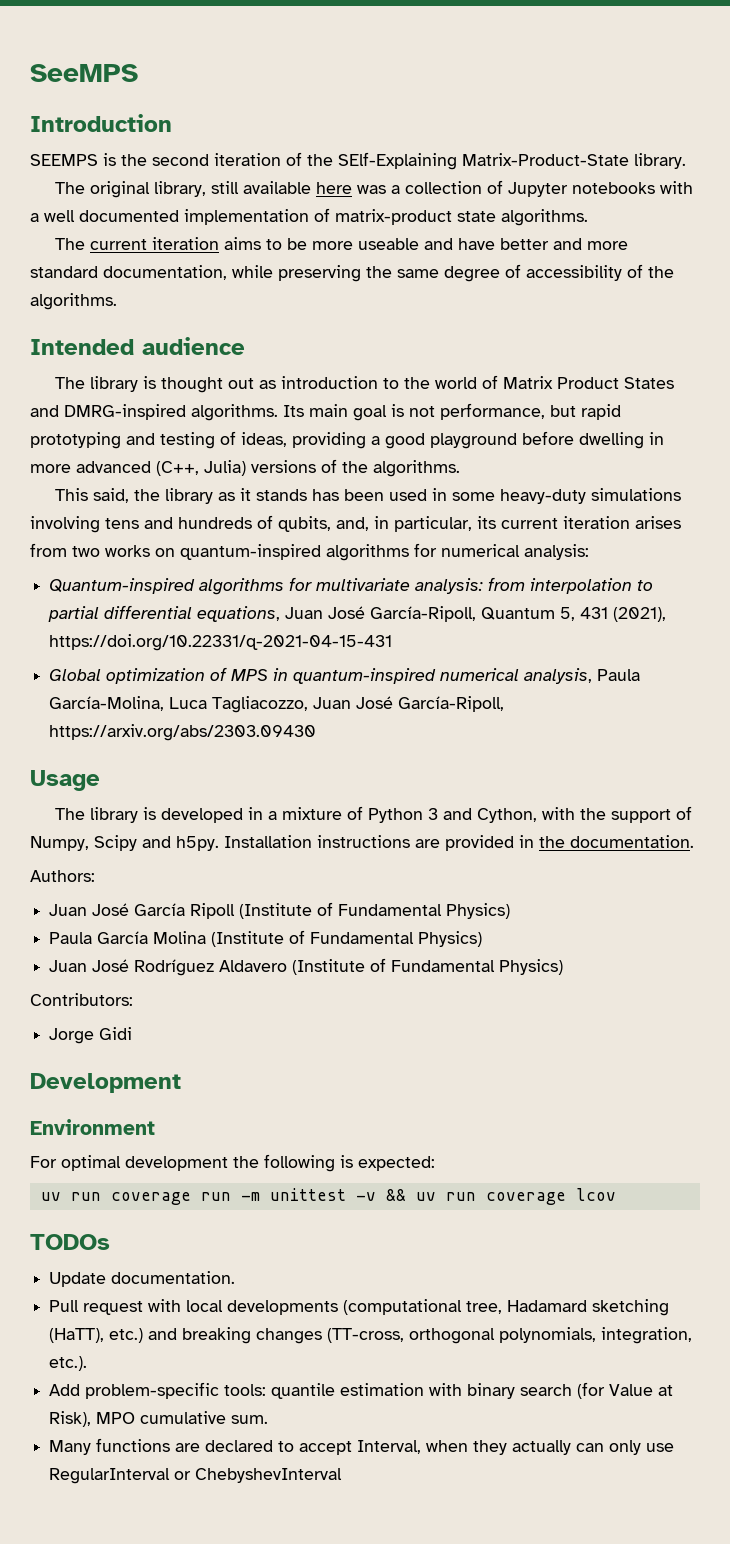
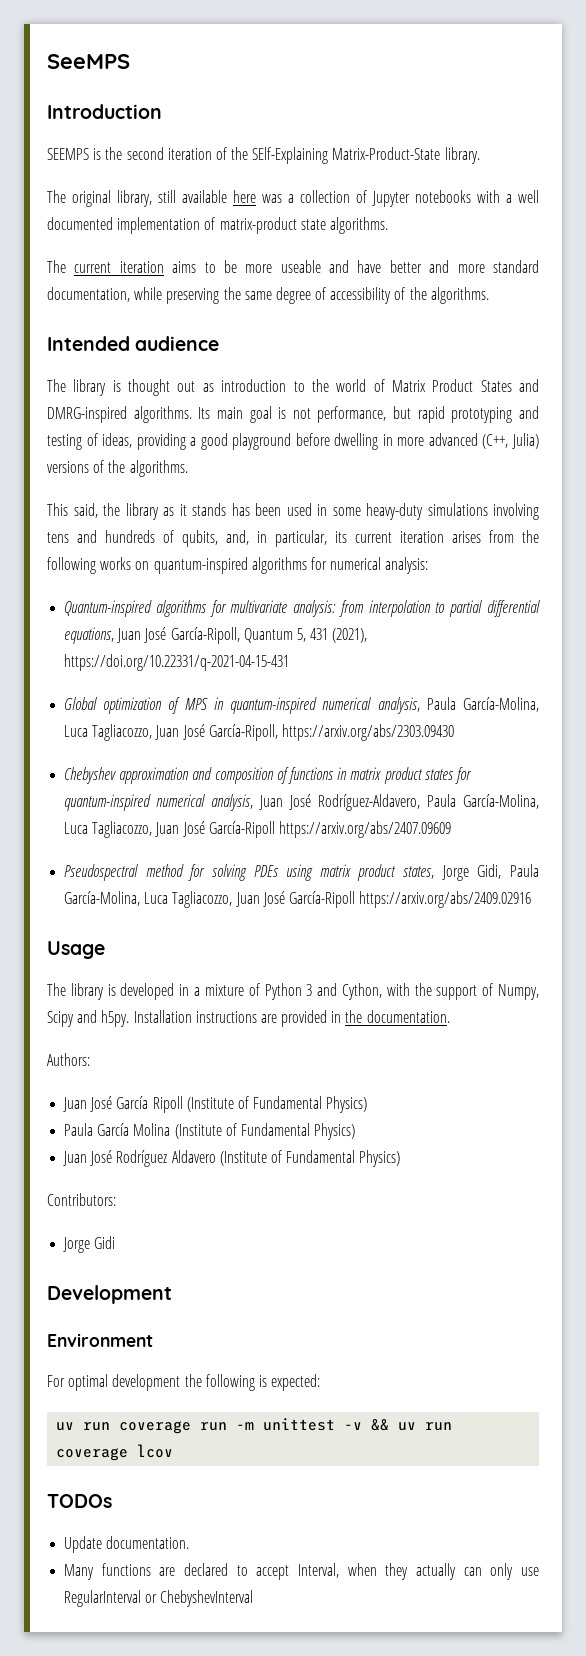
- This said, the library as it stands has been used in some heavy-duty simulations involving tens and hundreds of qubits, and, in particular, its current iteration arises from two works on quantum-inspired algorithms for numerical analysis:
+ This said, the library as it stands has been used in some heavy-duty simulations involving tens and hundreds of qubits, and, in particular, its current iteration arises from the following works on quantum-inspired algorithms for numerical analysis:
+ Chebyshev approximation and composition of functions in matrix product states for quantum-inspired numerical analysis, Juan José Rodríguez-Aldavero, Paula García-Molina, Luca Tagliacozzo, Juan José García-Ripoll https://arxiv.org/abs/2407.09609
+ Pseudospectral method for solving PDEs using matrix product states, Jorge Gidi, Paula García-Molina, Luca Tagliacozzo, Juan José García-Ripoll https://arxiv.org/abs/2409.02916
- Pull request with local developments (computational tree, Hadamard sketching (HaTT), etc.) and breaking changes (TT-cross, orthogonal polynomials, integration, etc.).
- Add problem-specific tools: quantile estimation with binary search (for Value at Risk), MPO cumulative sum.

